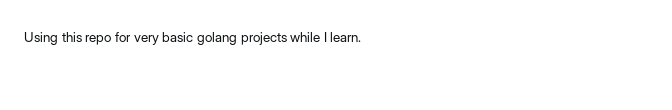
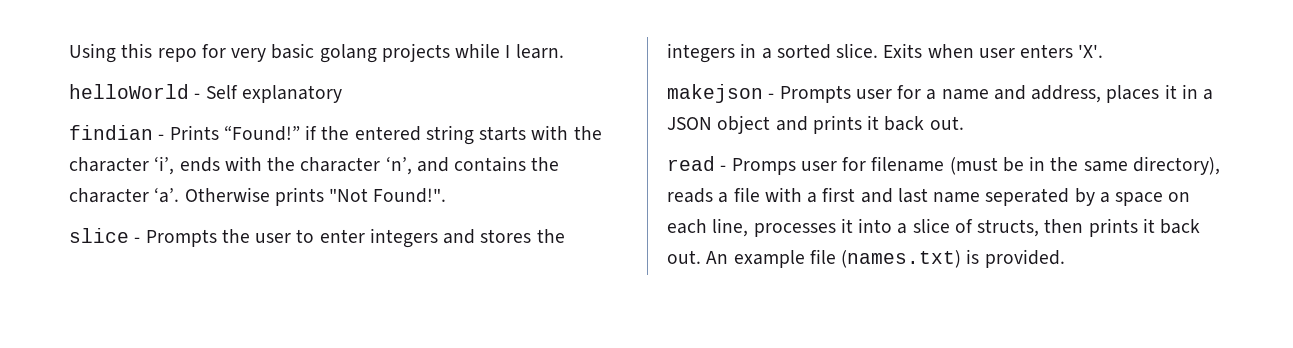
+ helloWorld - Self explanatory
+ findian - Prints “Found!” if the entered string starts with the character ‘i’, ends with the character ‘n’, and contains the character ‘a’. Otherwise prints "Not Found!".
+ slice - Prompts the user to enter integers and stores the integers in a sorted slice. Exits when user enters 'X'.
+ makejson - Prompts user for a name and address, places it in a JSON object and prints it back out.
+ read - Promps user for filename (must be in the same directory), reads a file with a first and last name seperated by a space on each line, processes it into a slice of structs, then prints it back out. An example file (names.txt) is provided.

